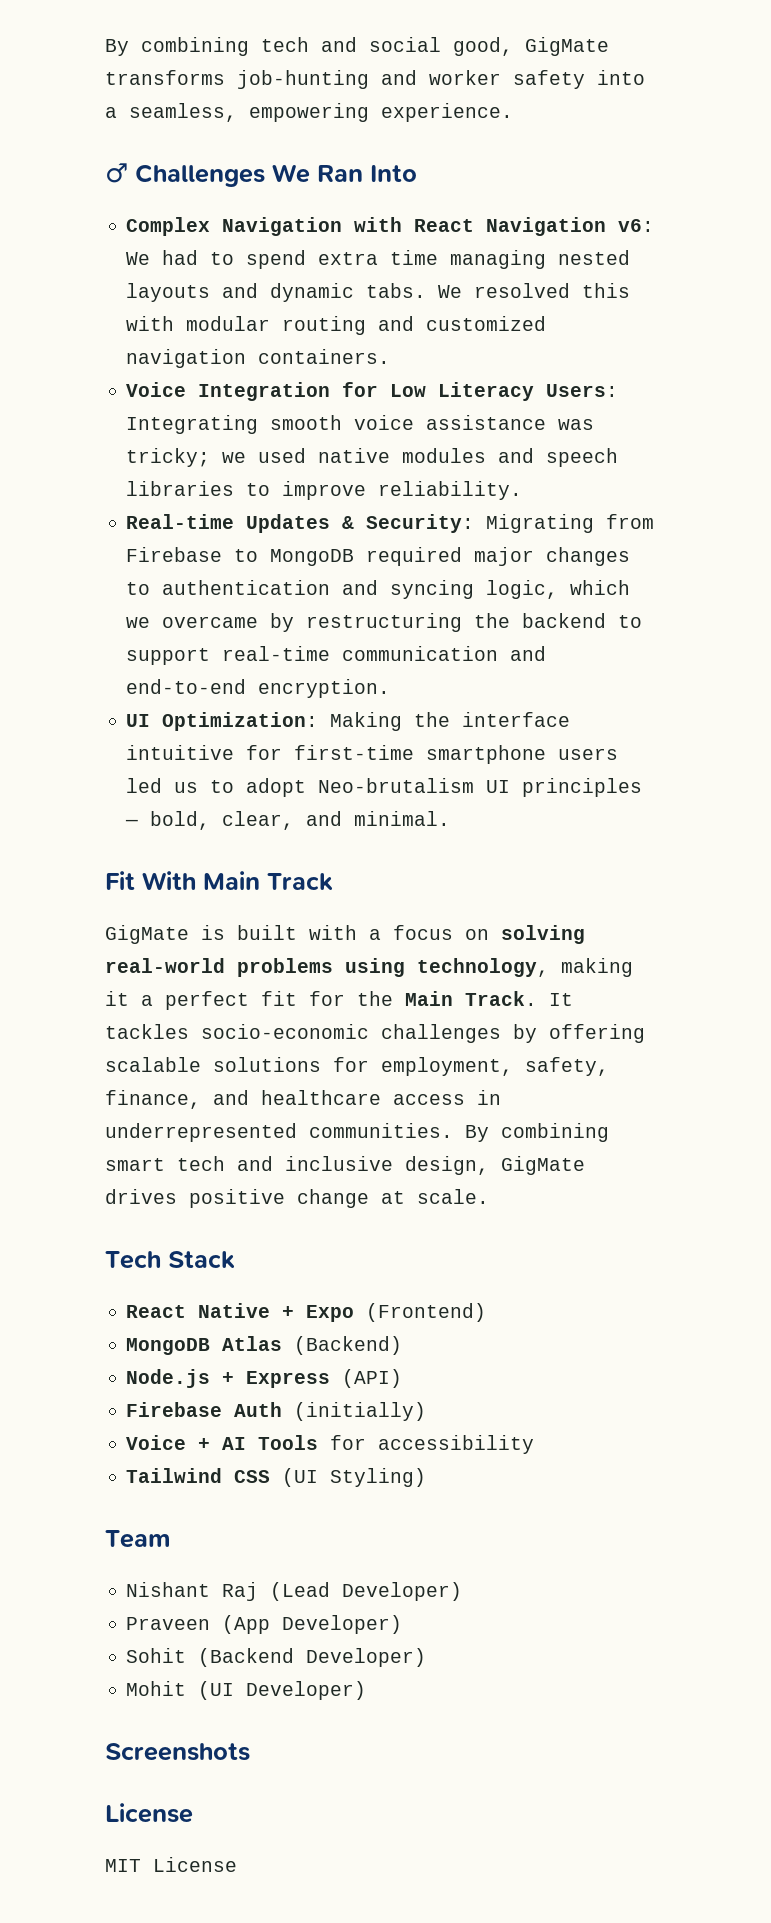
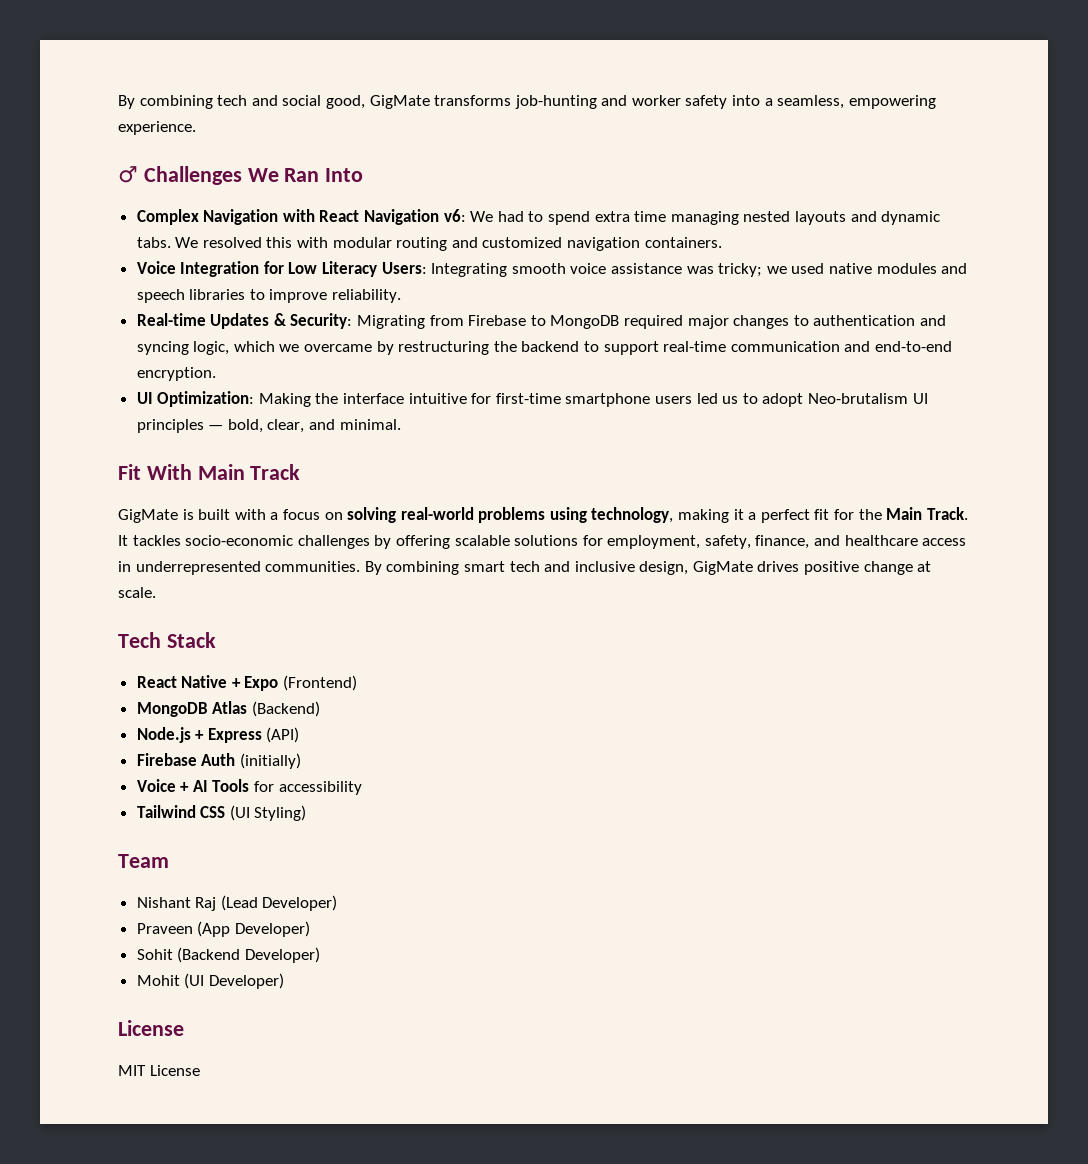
- Screenshots

